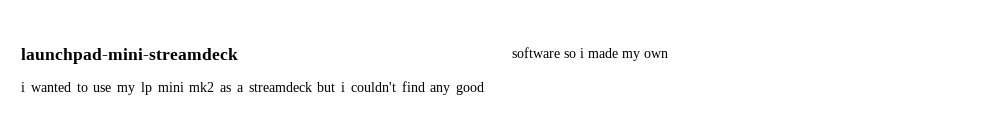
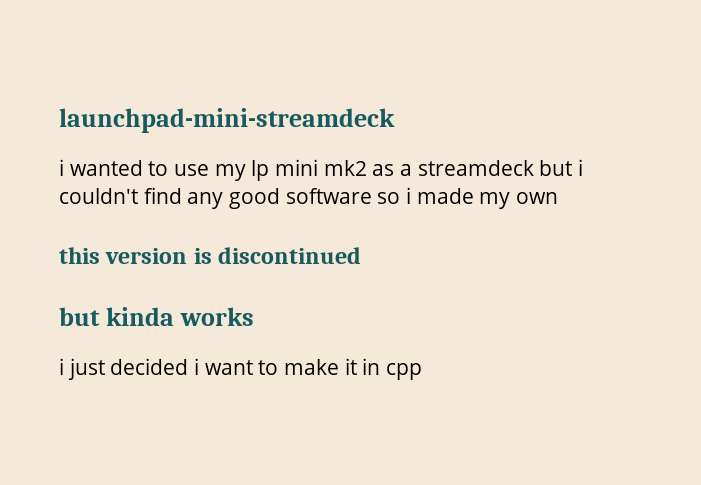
+ this version is discontinued
+ but kinda works
+ i just decided i want to make it in cpp

